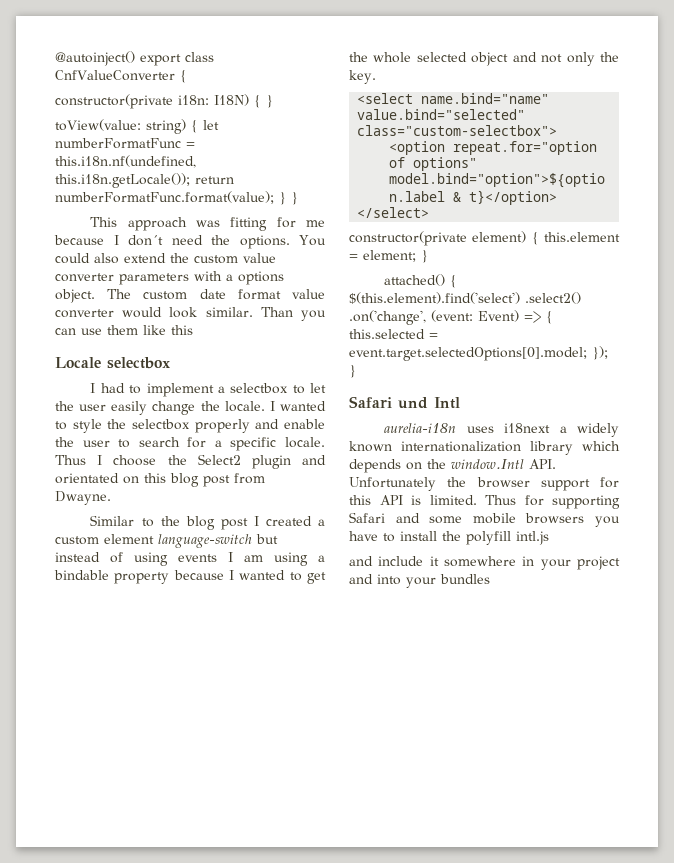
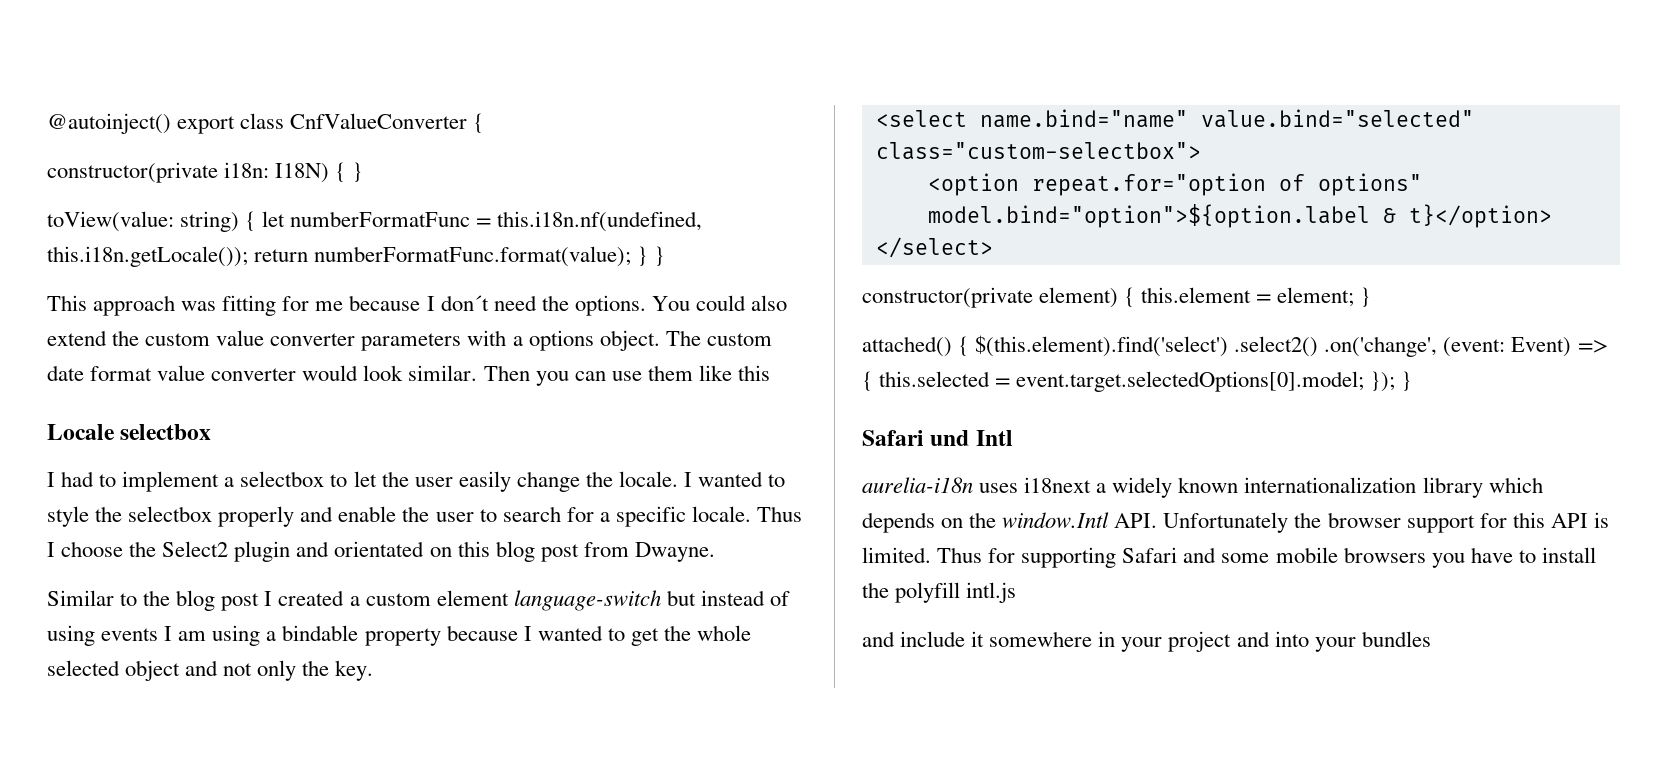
- Than you can use them like this
+ Then you can use them like this

